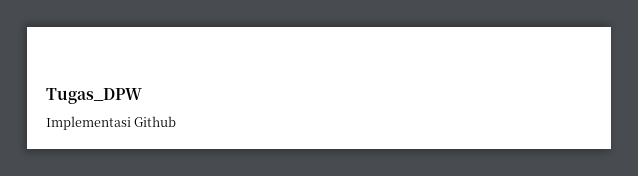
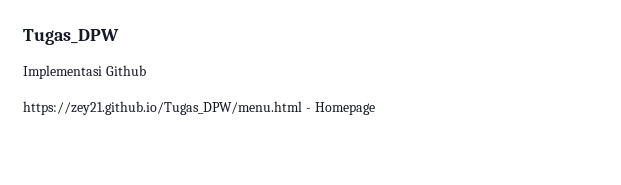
+ https://zey21.github.io/Tugas_DPW/menu.html - Homepage

